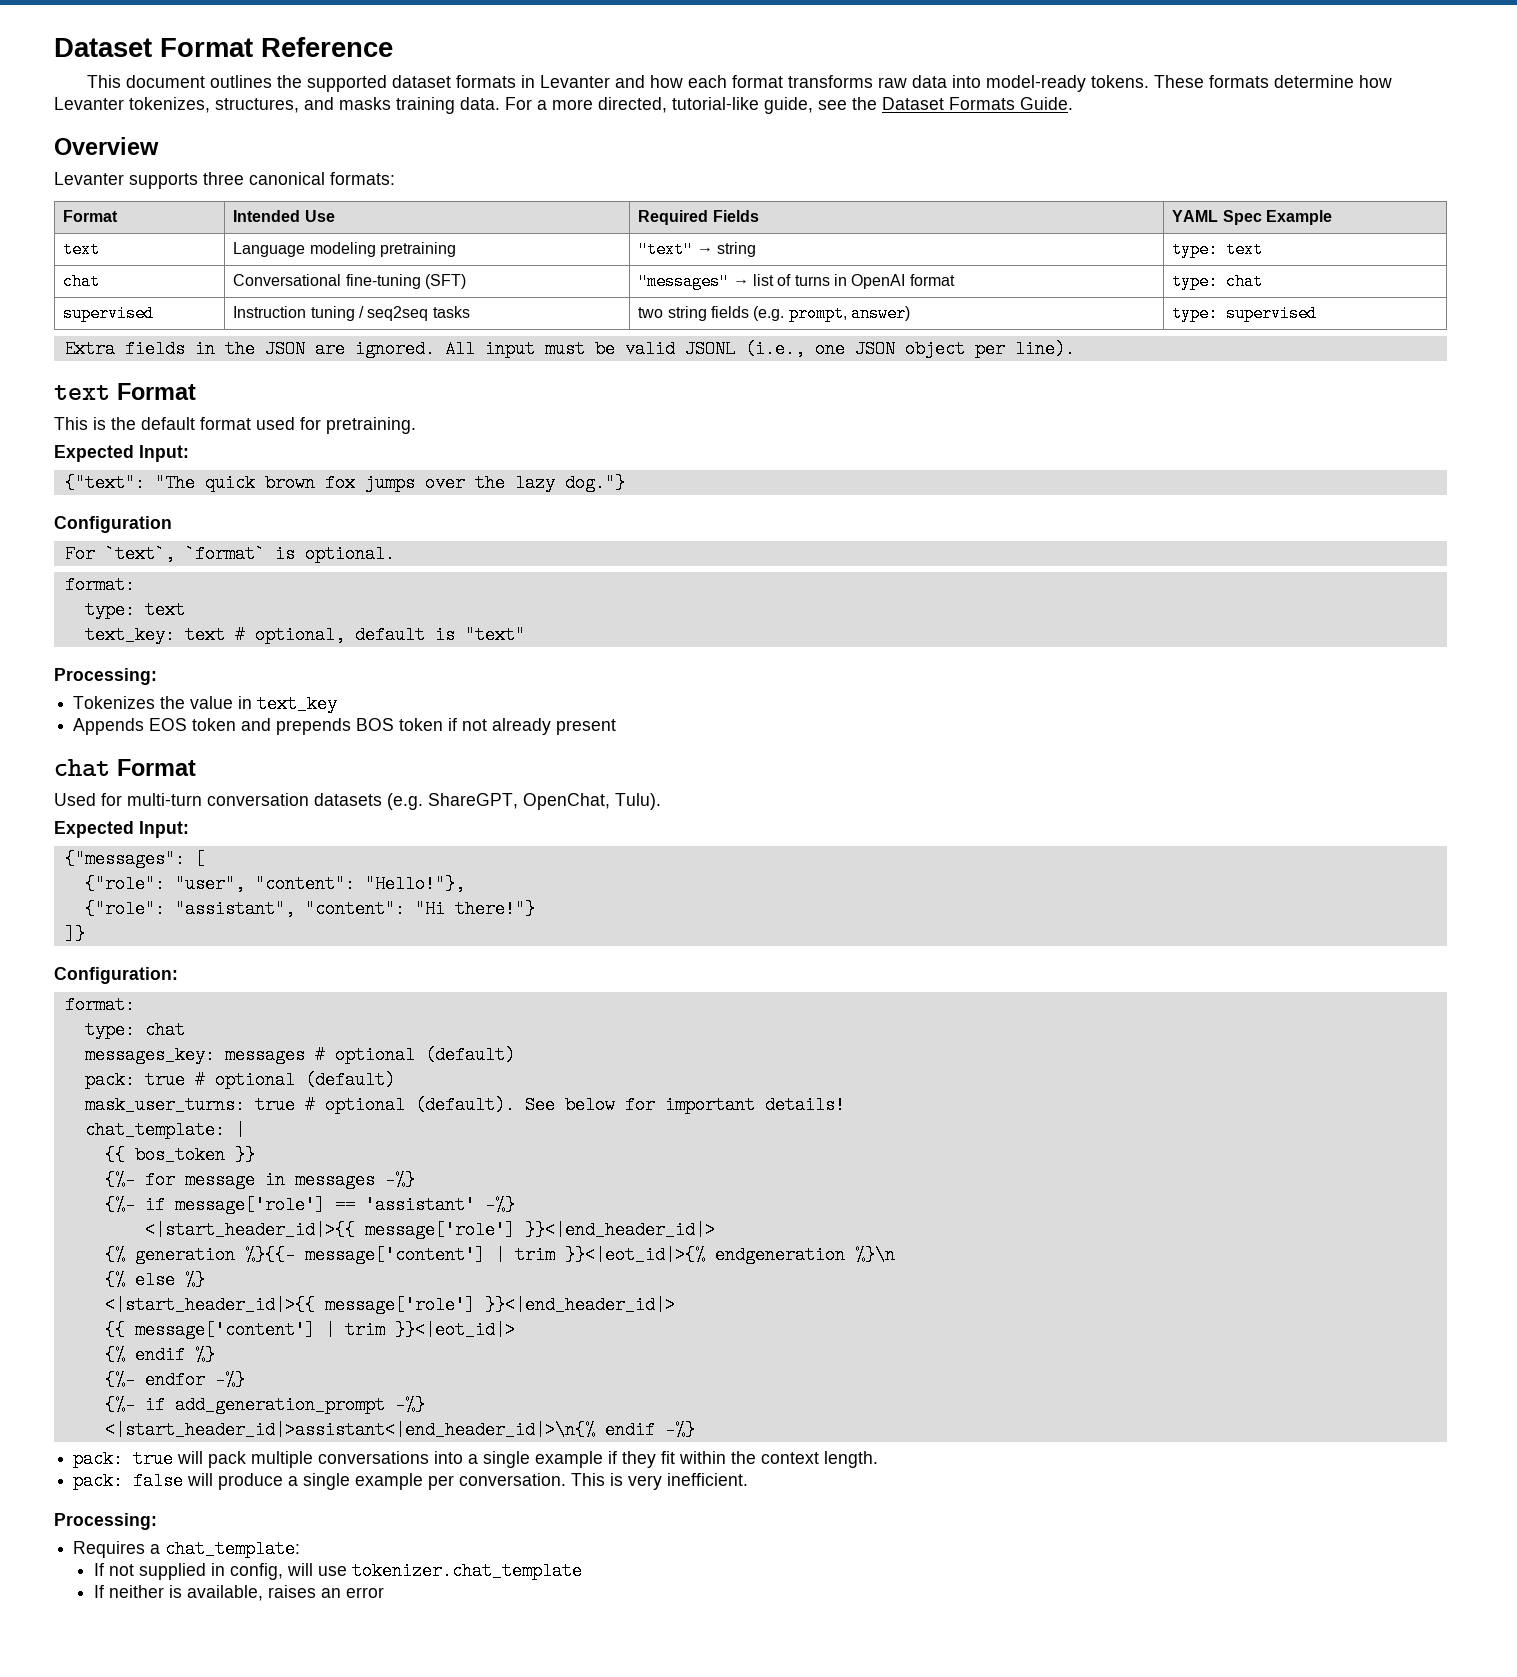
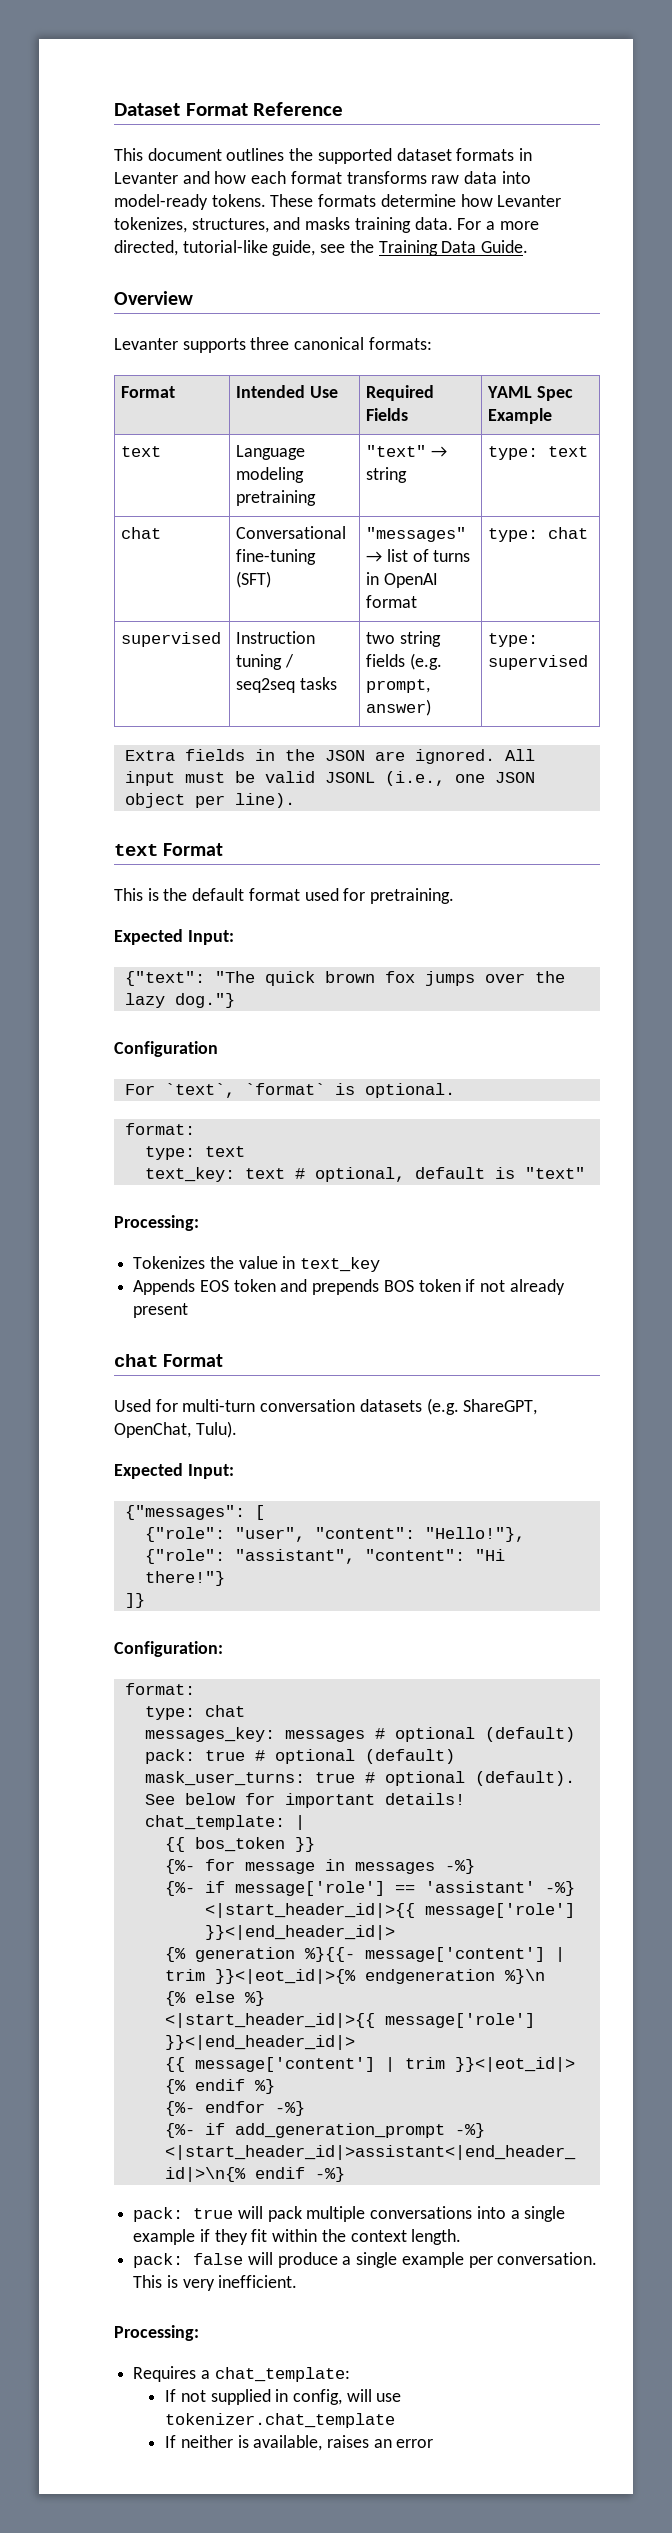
- For a more directed, tutorial-like guide, see the Dataset Formats Guide.
+ For a more directed, tutorial-like guide, see the Training Data Guide.

